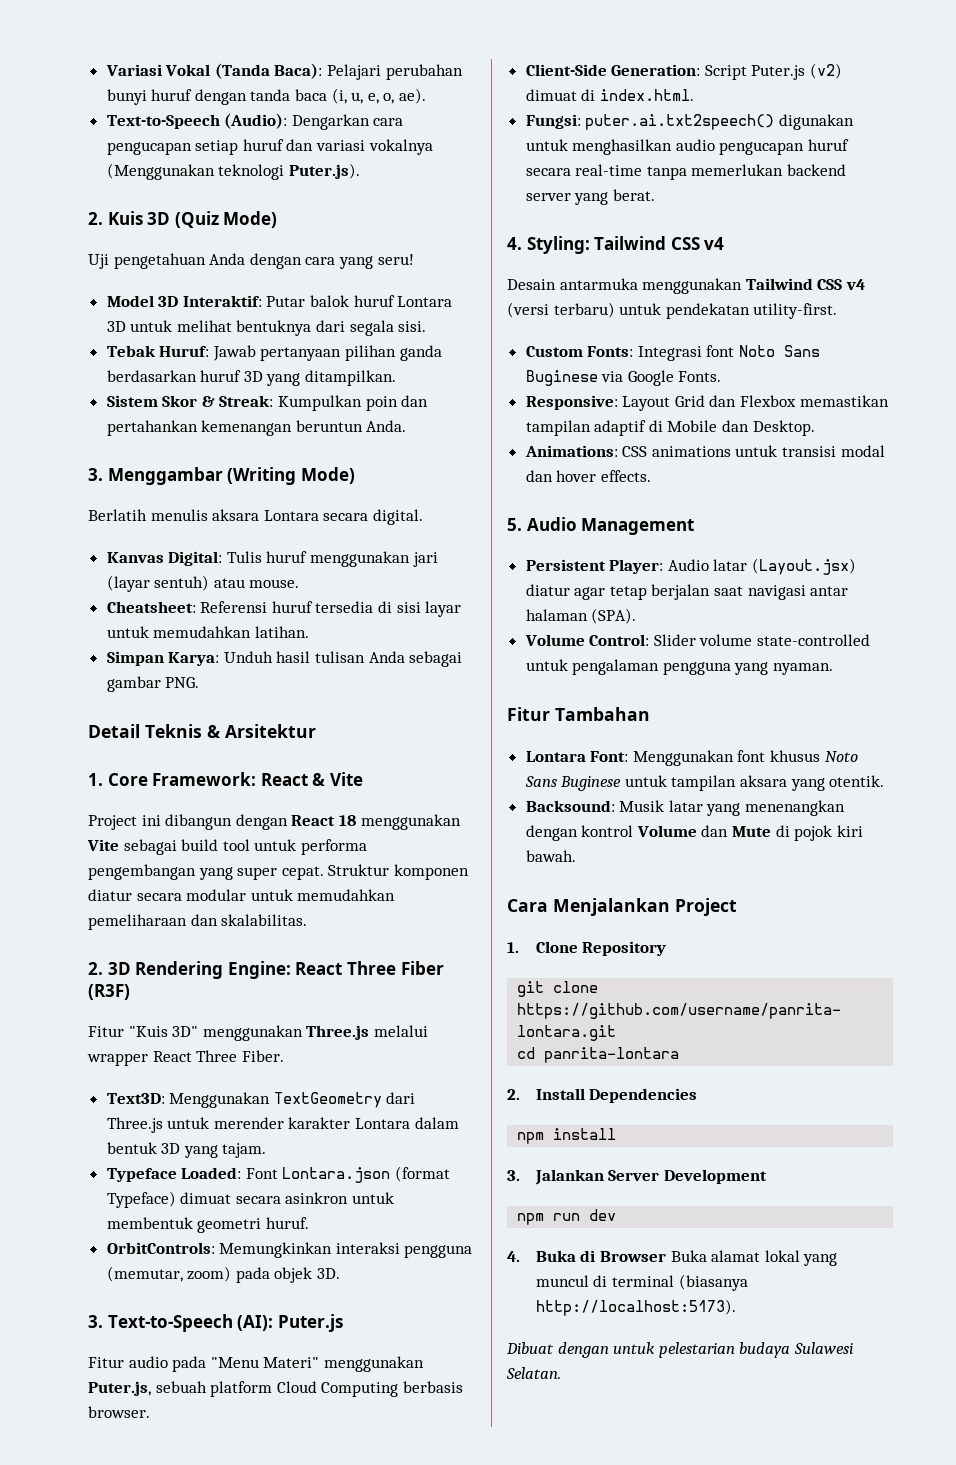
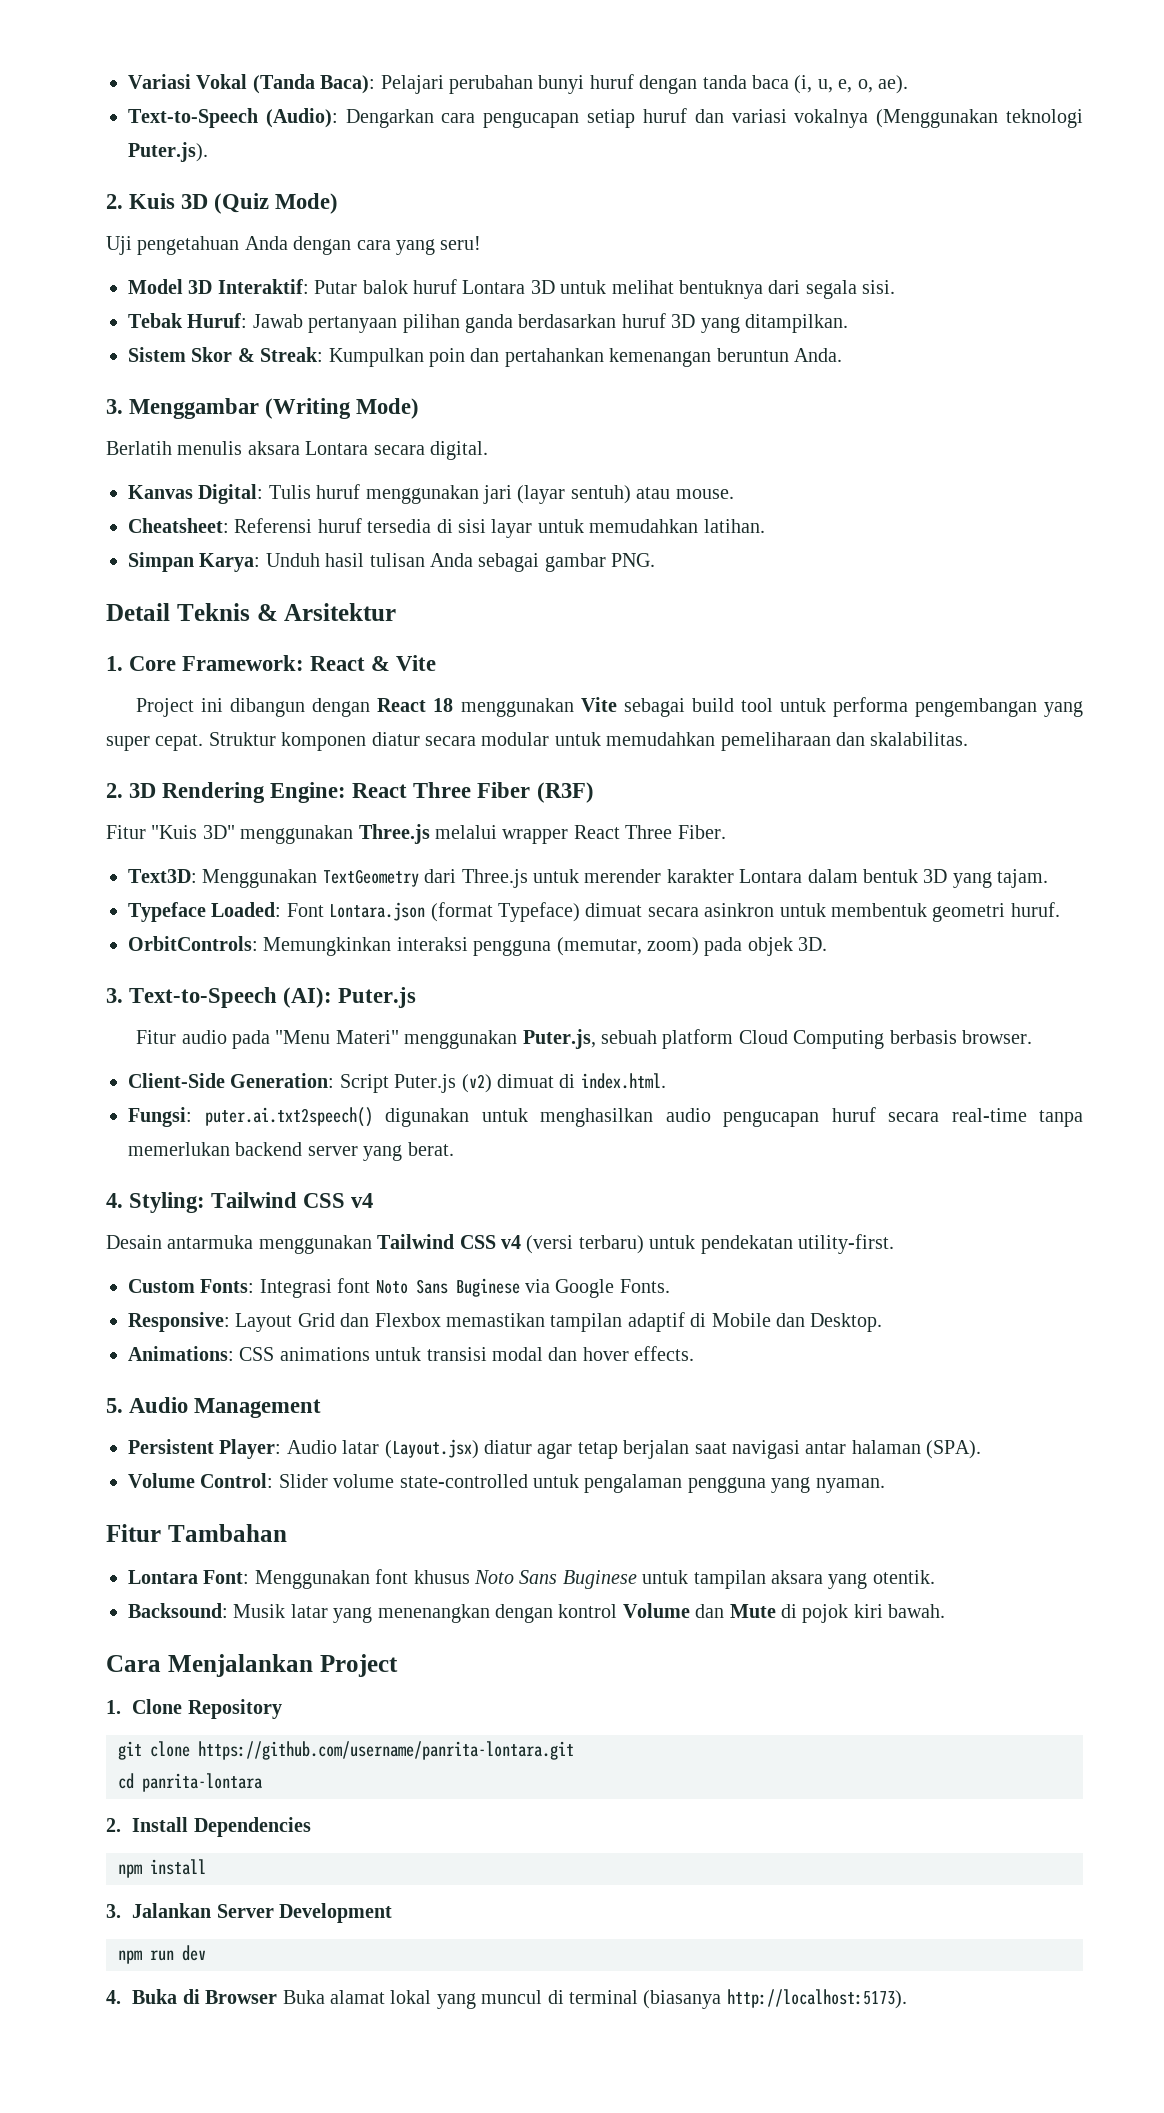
- Dibuat dengan untuk pelestarian budaya Sulawesi Selatan.

